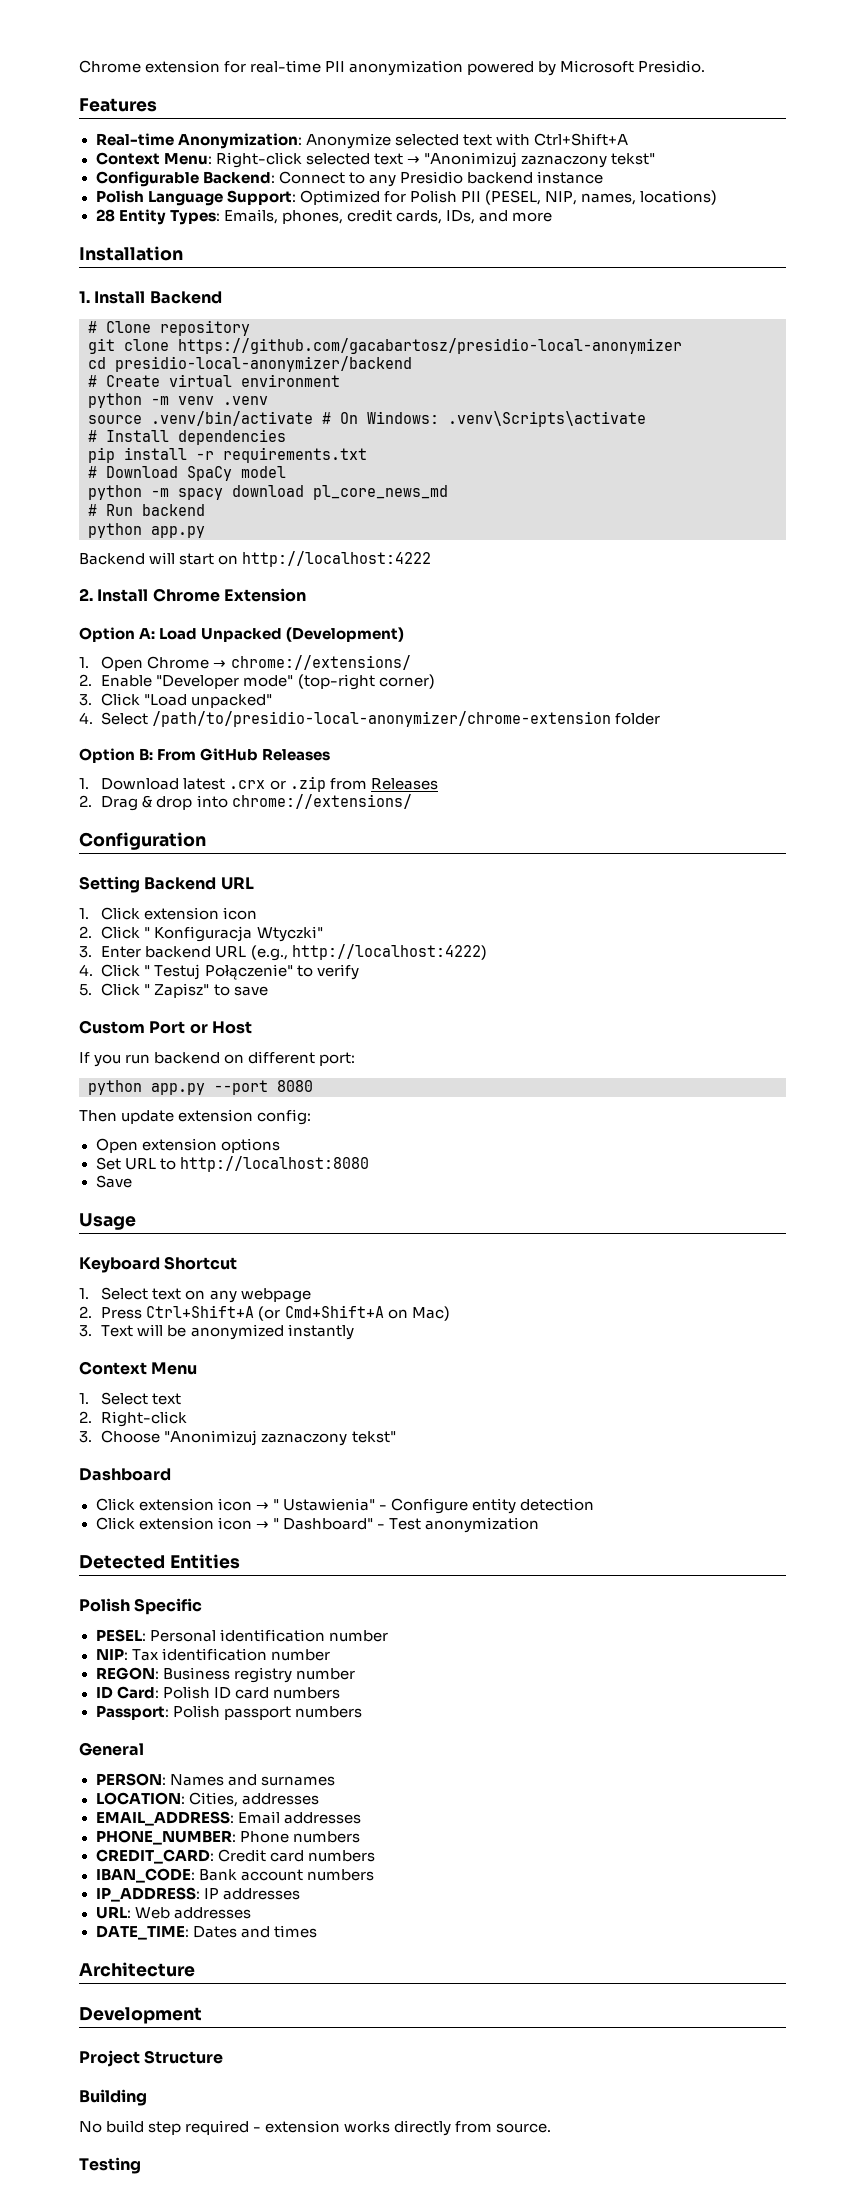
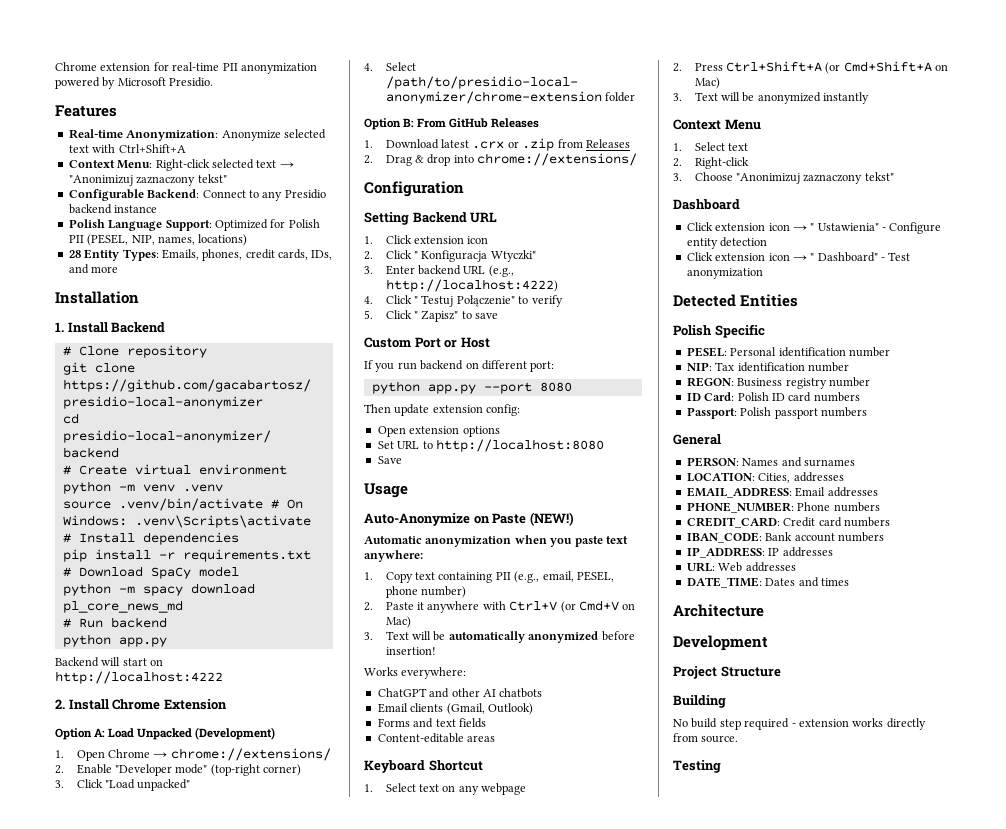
+ Auto-Anonymize on Paste (NEW!)
+ Automatic anonymization when you paste text anywhere:
+ 1. Copy text containing PII (e.g., email, PESEL, phone number)
+ 2. Paste it anywhere with Ctrl+V (or Cmd+V on Mac)
+ 3. Text will be automatically anonymized before insertion!
+ Works everywhere:
+ ChatGPT and other AI chatbots
+ Email clients (Gmail, Outlook)
+ Forms and text fields
+ Content-editable areas

